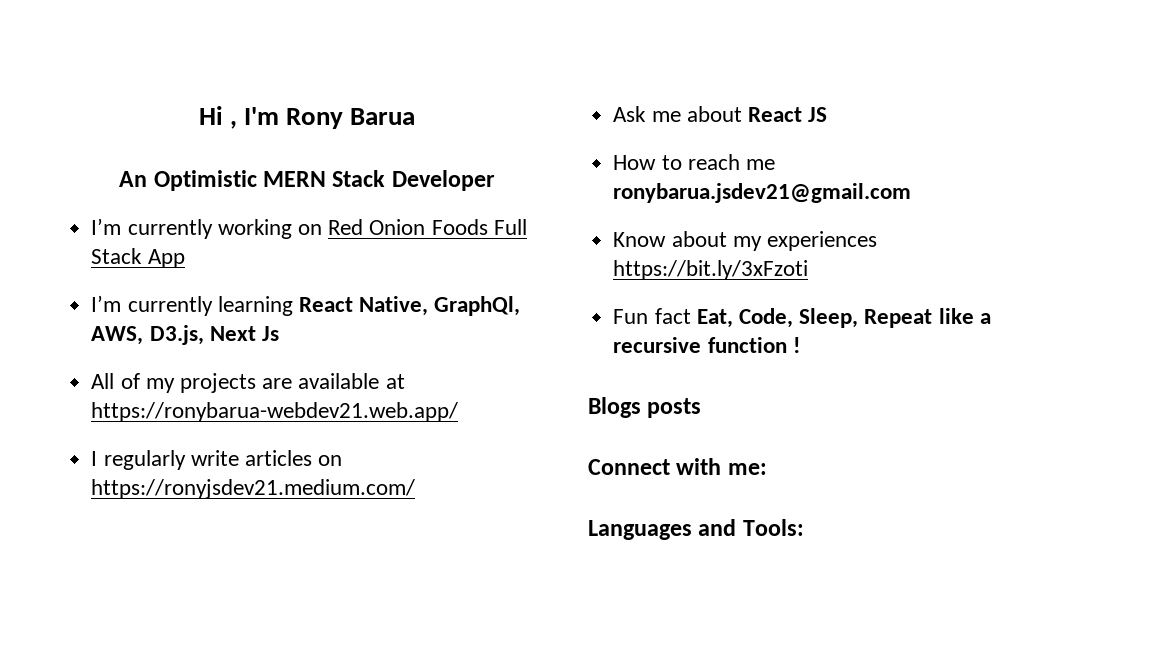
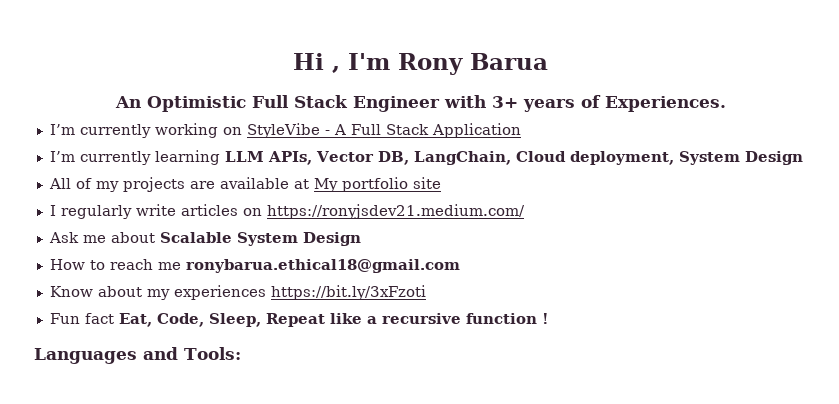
- An Optimistic MERN Stack Developer
+ An Optimistic Full Stack Engineer with 3+ years of Experiences.
- I’m currently working on Red Onion Foods Full Stack App
+ I’m currently working on StyleVibe - A Full Stack Application
- I’m currently learning React Native, GraphQl, AWS, D3.js, Next Js
+ I’m currently learning LLM APIs, Vector DB, LangChain, Cloud deployment, System Design
- All of my projects are available at https://ronybarua-webdev21.web.app/
+ All of my projects are available at My portfolio site
- Ask me about React JS
+ Ask me about Scalable System Design
- How to reach me ronybarua.jsdev21@gmail.com
+ How to reach me ronybarua.ethical18@gmail.com
- Blogs posts
- Connect with me:

